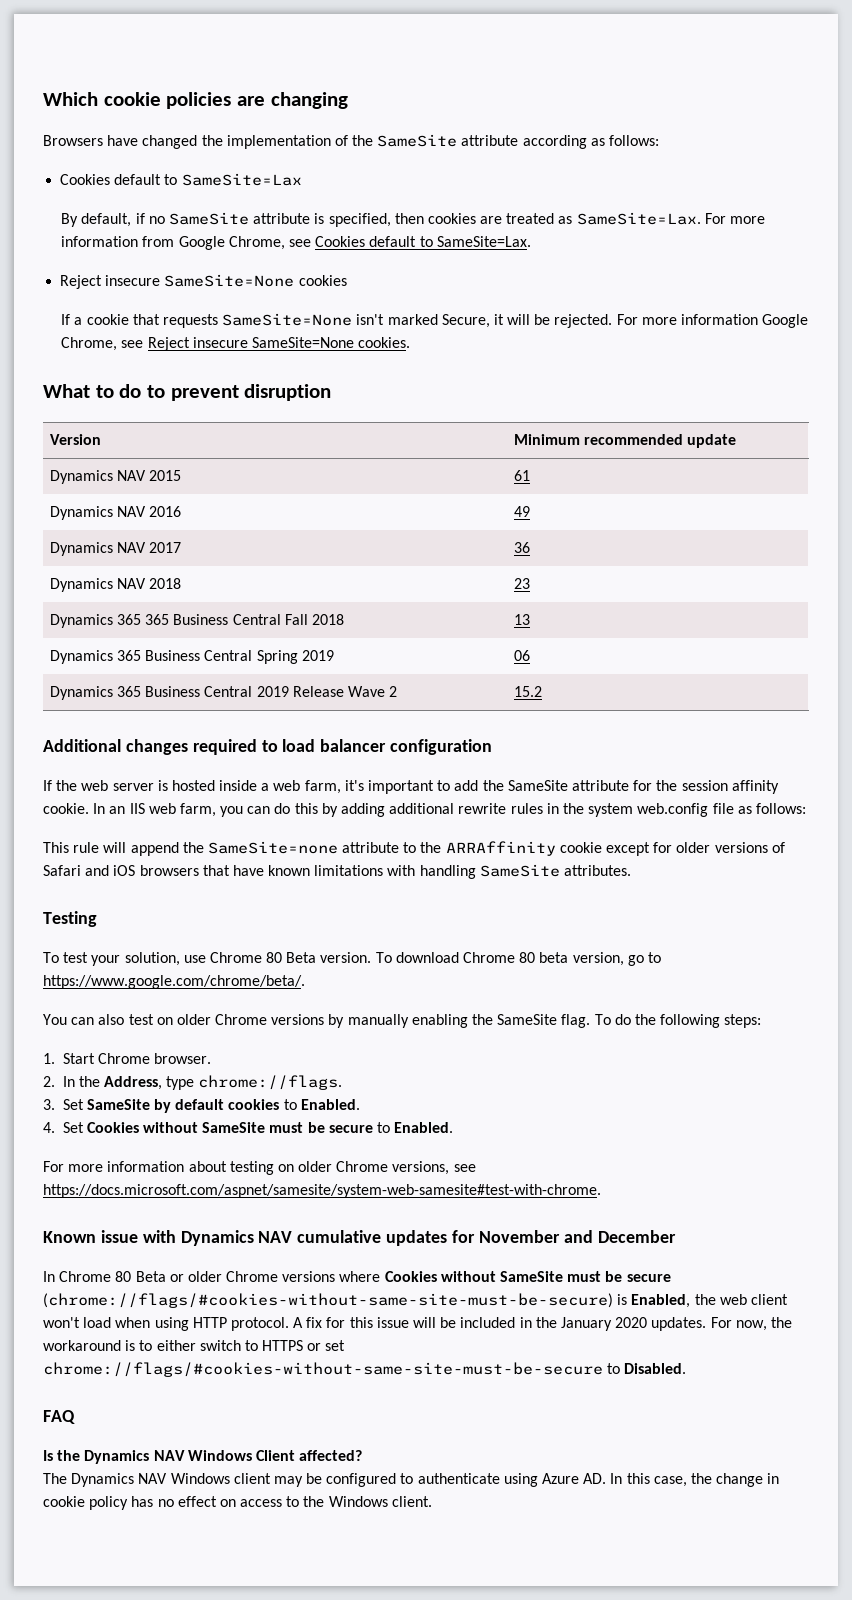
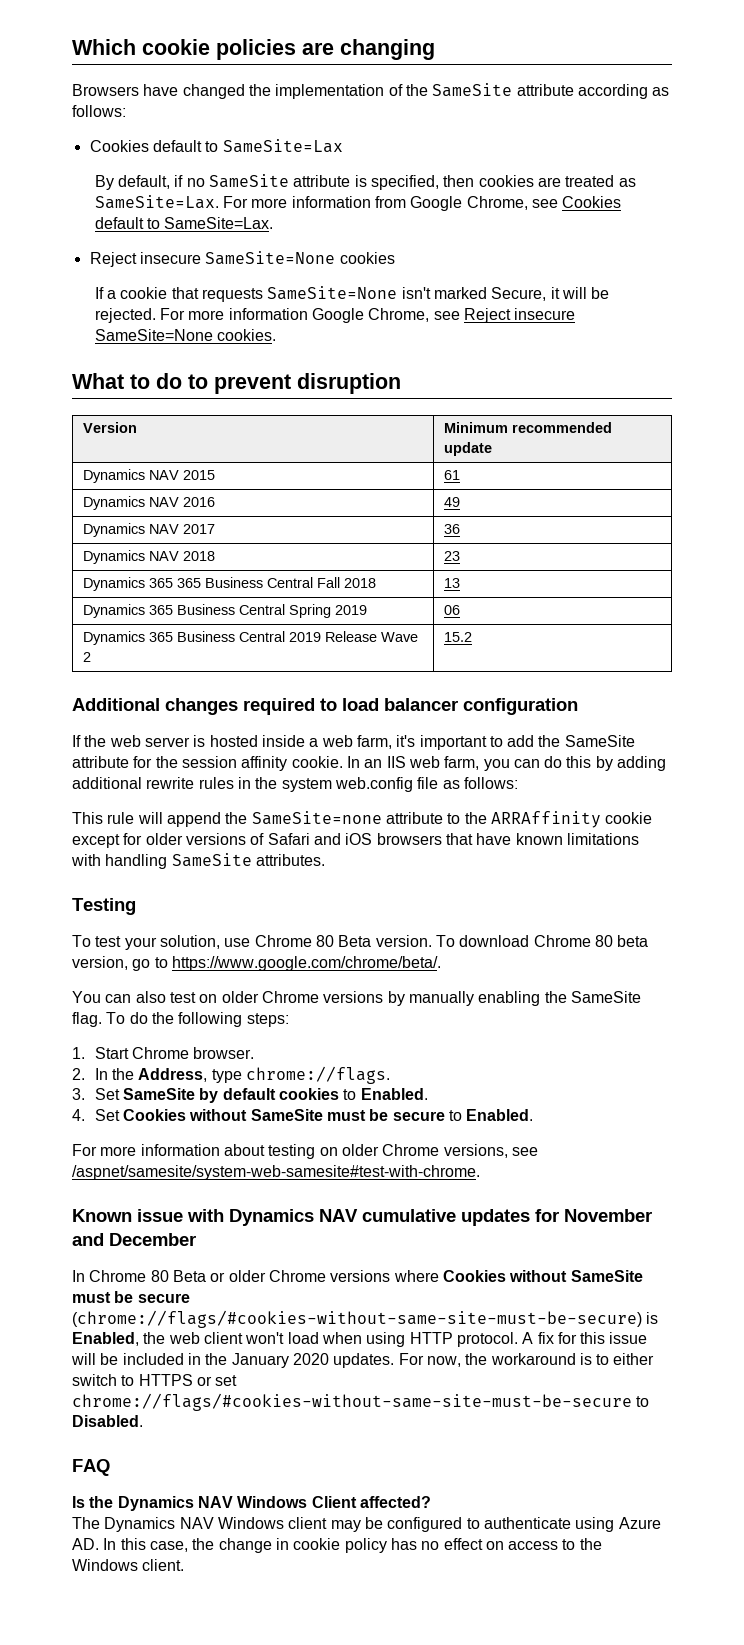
- For more information about testing on older Chrome versions, see https://docs.microsoft.com/aspnet/samesite/system-web-samesite#test-with-chrome.
+ For more information about testing on older Chrome versions, see /aspnet/samesite/system-web-samesite#test-with-chrome.

